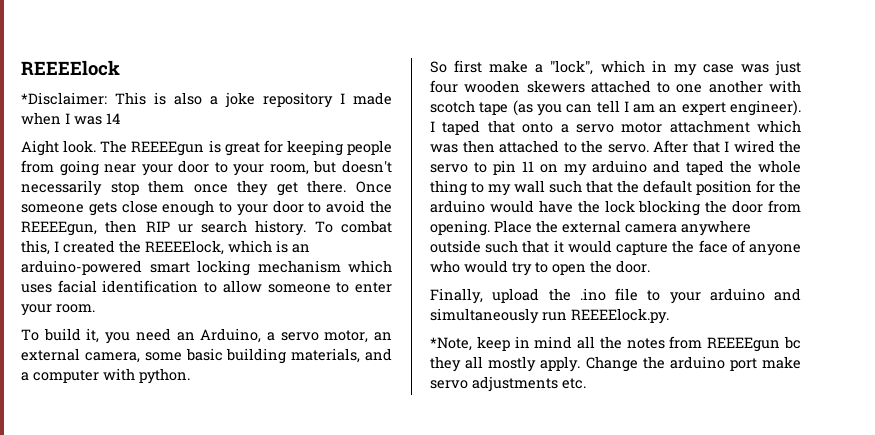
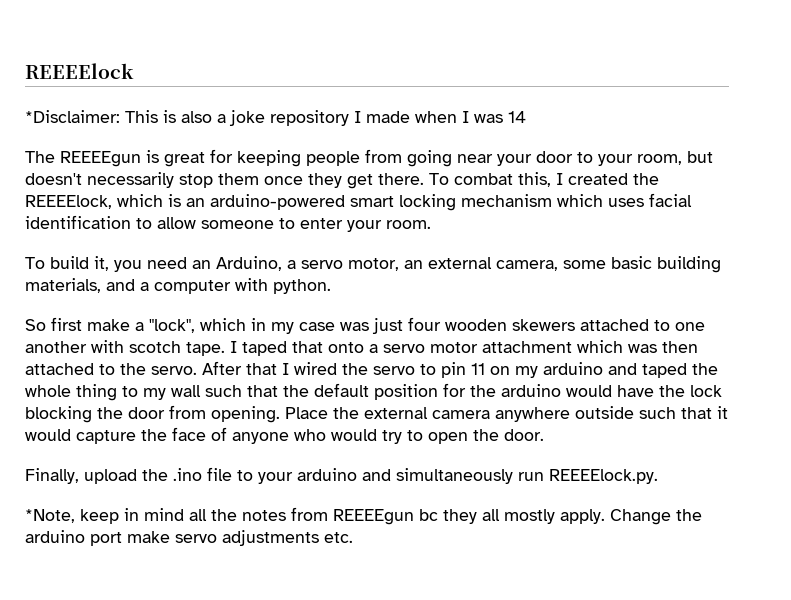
- Aight look.
- Once someone gets close enough to your door to avoid the REEEEgun, then RIP ur search history.
- So first make a "lock", which in my case was just four wooden skewers attached to one another with scotch tape (as you can tell I am an expert engineer).
+ So first make a "lock", which in my case was just four wooden skewers attached to one another with scotch tape.

